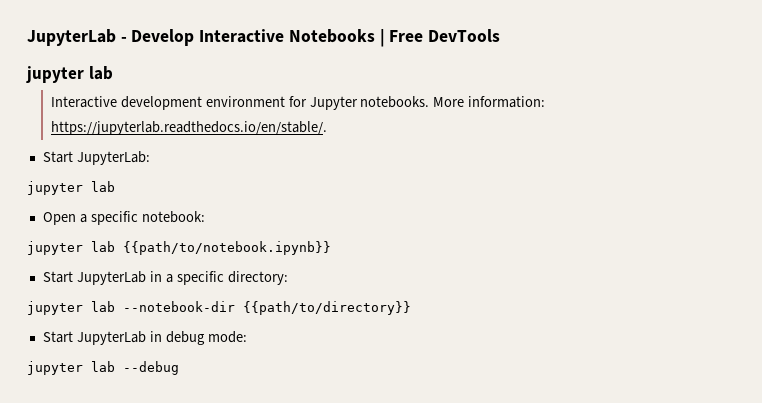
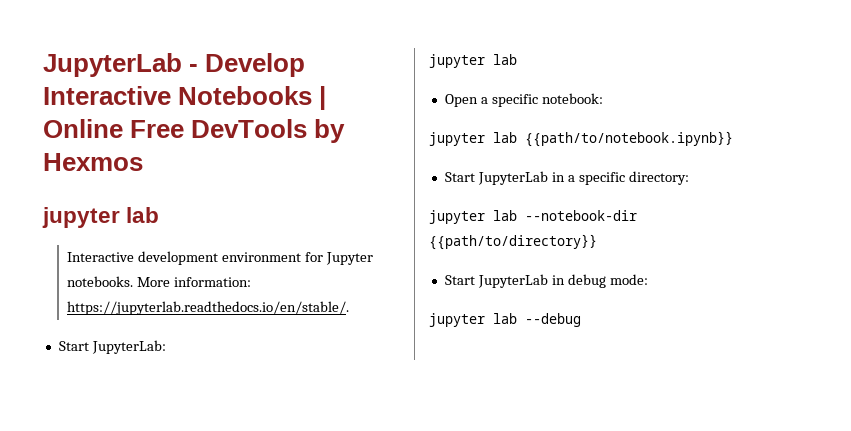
- JupyterLab - Develop Interactive Notebooks | Free DevTools
+ JupyterLab - Develop Interactive Notebooks | Online Free DevTools by Hexmos

